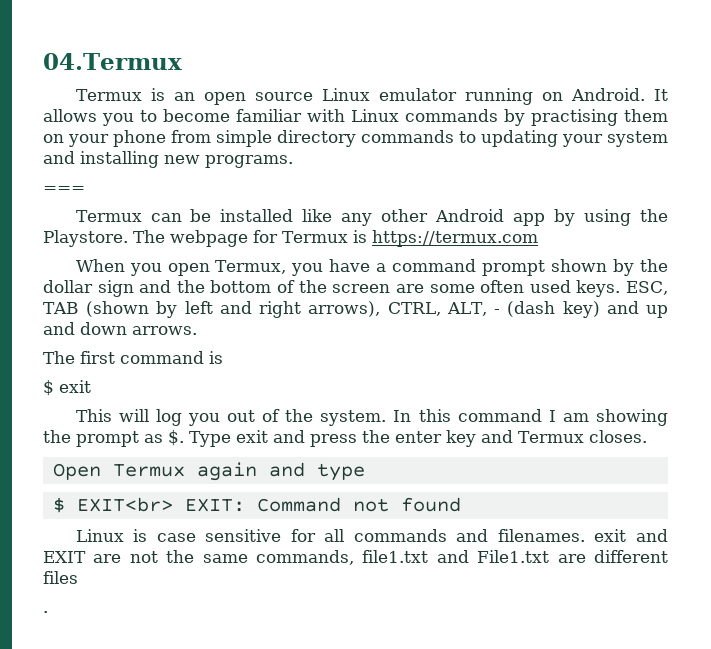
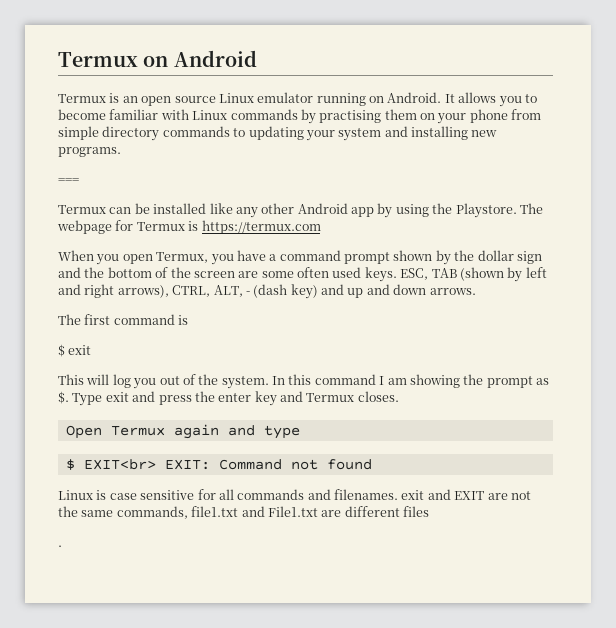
- 04.Termux
+ Termux on Android

